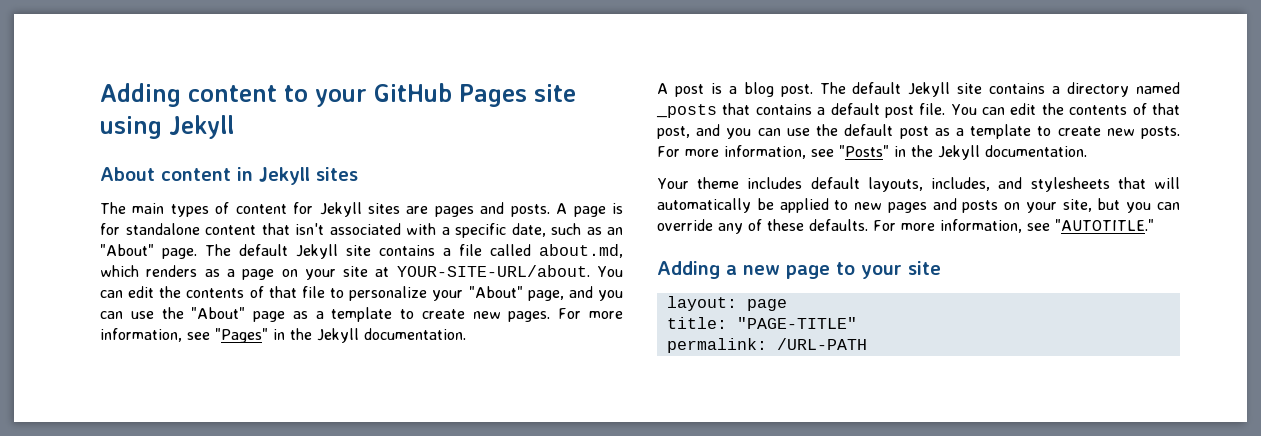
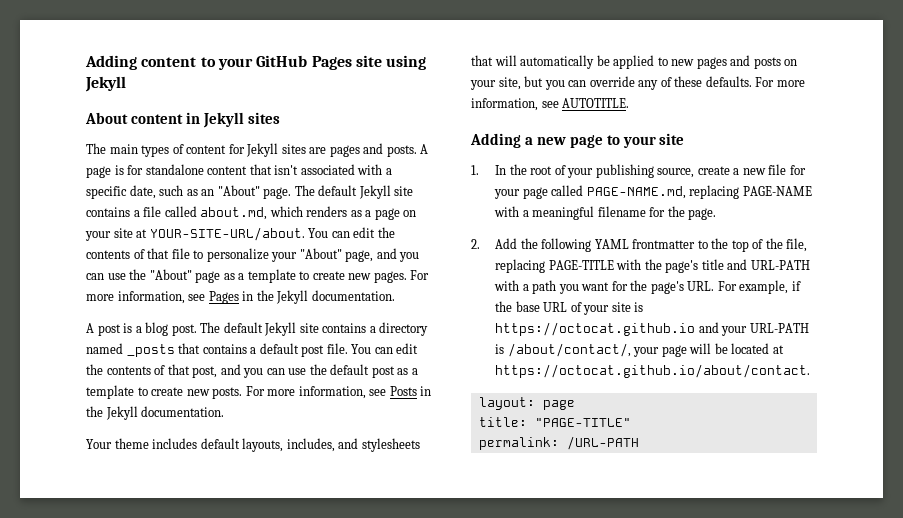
- For more information, see "Pages" in the Jekyll documentation.
+ For more information, see Pages in the Jekyll documentation.
- For more information, see "Posts" in the Jekyll documentation.
+ For more information, see Posts in the Jekyll documentation.
- For more information, see "AUTOTITLE."
+ For more information, see AUTOTITLE.
+ 1. In the root of your publishing source, create a new file for your page called PAGE-NAME.md, replacing PAGE-NAME with a meaningful filename for the page.
+ 2. Add the following YAML frontmatter to the top of the file, replacing PAGE-TITLE with the page's title and URL-PATH with a path you want for the page's URL. For example, if the base URL of your site is https://octocat.github.io and your URL-PATH is /about/contact/, your page will be located at https://octocat.github.io/about/contact.

